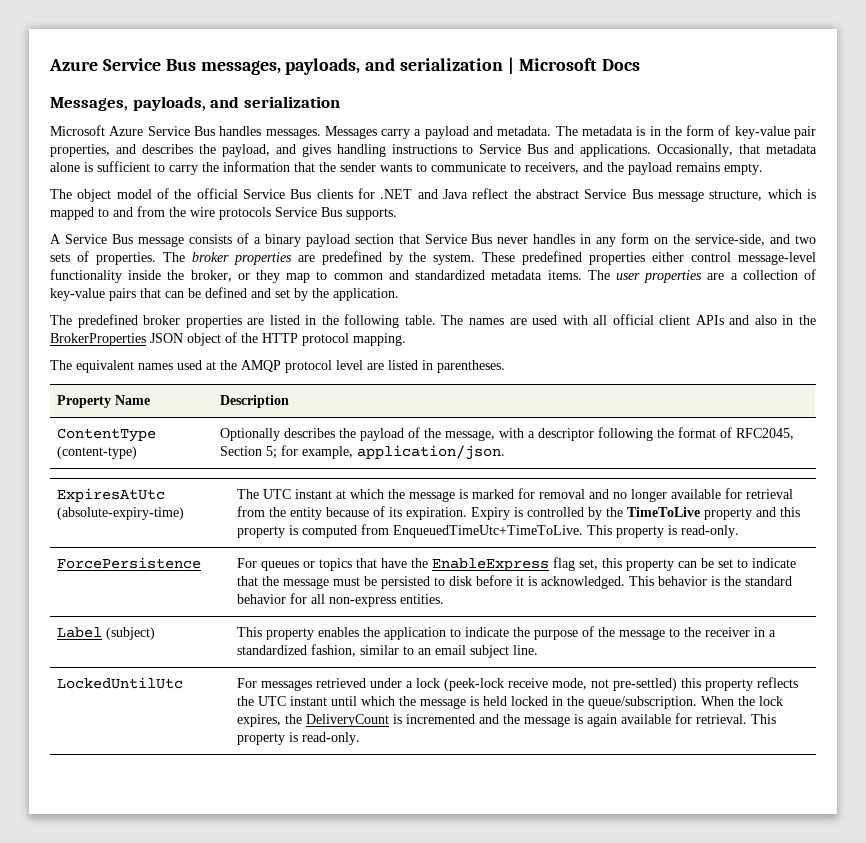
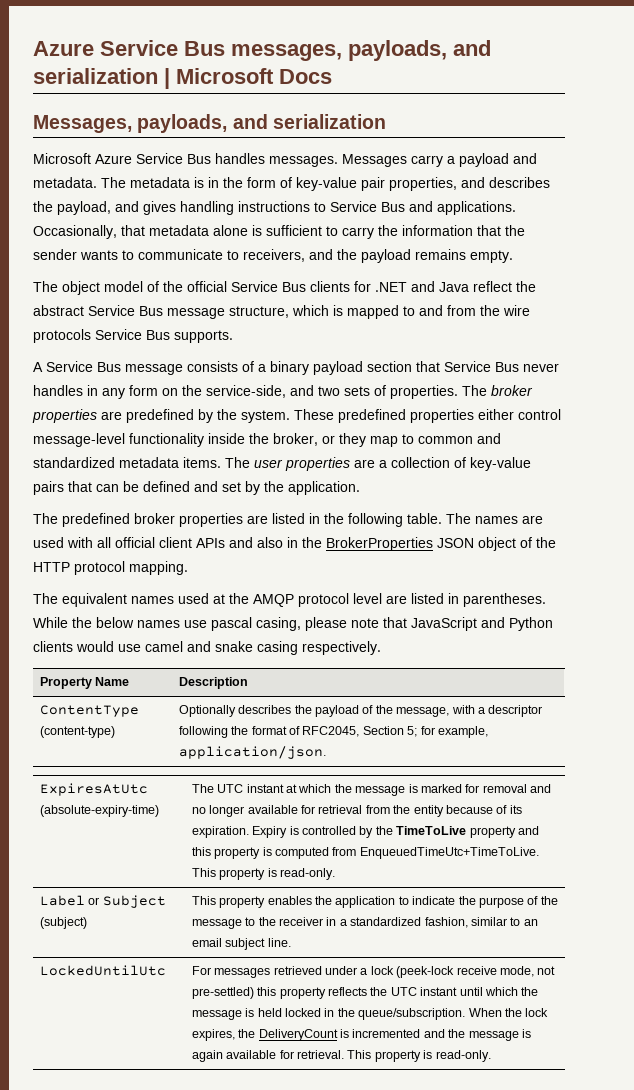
+ While the below names use pascal casing, please note that JavaScript and Python clients would use camel and snake casing respectively.
- ForcePersistence | For queues or topics that have the EnableExpress flag set, this property can be set to indicate that the message must be persisted to disk before it is acknowledged. This behavior is the standard behavior for all non-express entities.
- Label (subject) | This property enables the application to indicate the purpose of the message to the receiver in a standardized fashion, similar to an email subject line.
+ Label or Subject (subject) | This property enables the application to indicate the purpose of the message to the receiver in a standardized fashion, similar to an email subject line.

